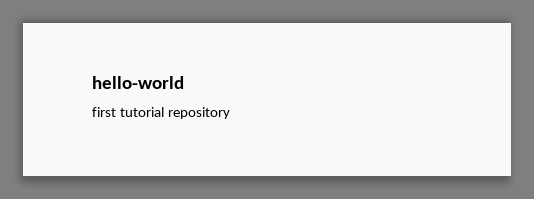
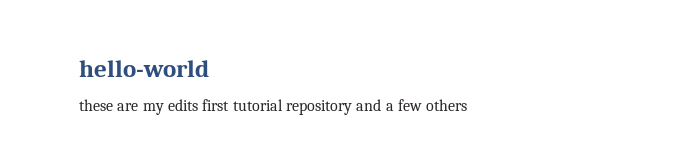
- first tutorial repository
+ these are my edits first tutorial repository and a few others

